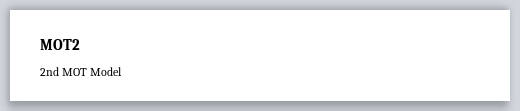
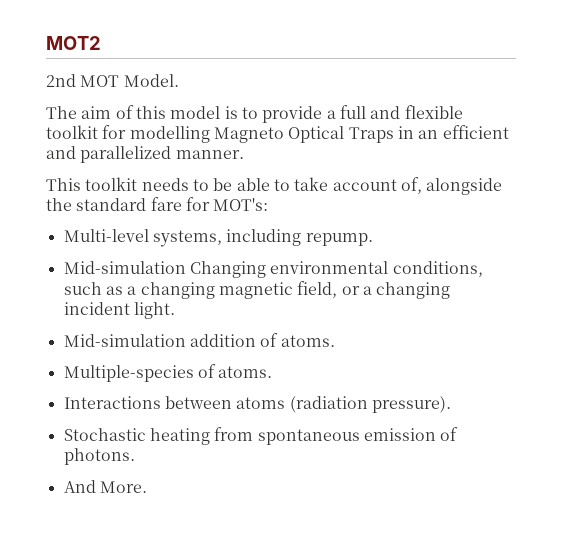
- 2nd MOT Model
+ 2nd MOT Model.
+ The aim of this model is to provide a full and flexible toolkit for modelling Magneto Optical Traps in an efficient and parallelized manner.
+ This toolkit needs to be able to take account of, alongside the standard fare for MOT's:
+ Multi-level systems, including repump.
+ Mid-simulation Changing environmental conditions, such as a changing magnetic field, or a changing incident light.
+ Mid-simulation addition of atoms.
+ Multiple-species of atoms.
+ Interactions between atoms (radiation pressure).
+ Stochastic heating from spontaneous emission of photons.
+ And More.

